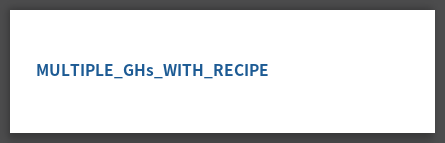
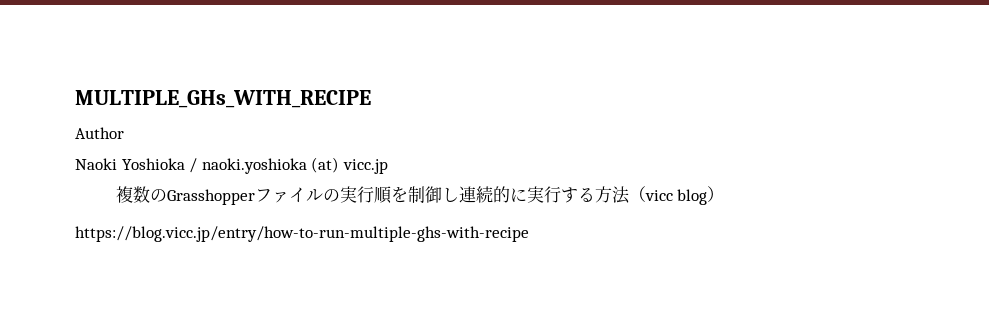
+ Author
+ Naoki Yoshioka / naoki.yoshioka (at) vicc.jp
+ 複数のGrasshopperファイルの実行順を制御し連続的に実行する方法（vicc blog）
+ https://blog.vicc.jp/entry/how-to-run-multiple-ghs-with-recipe

